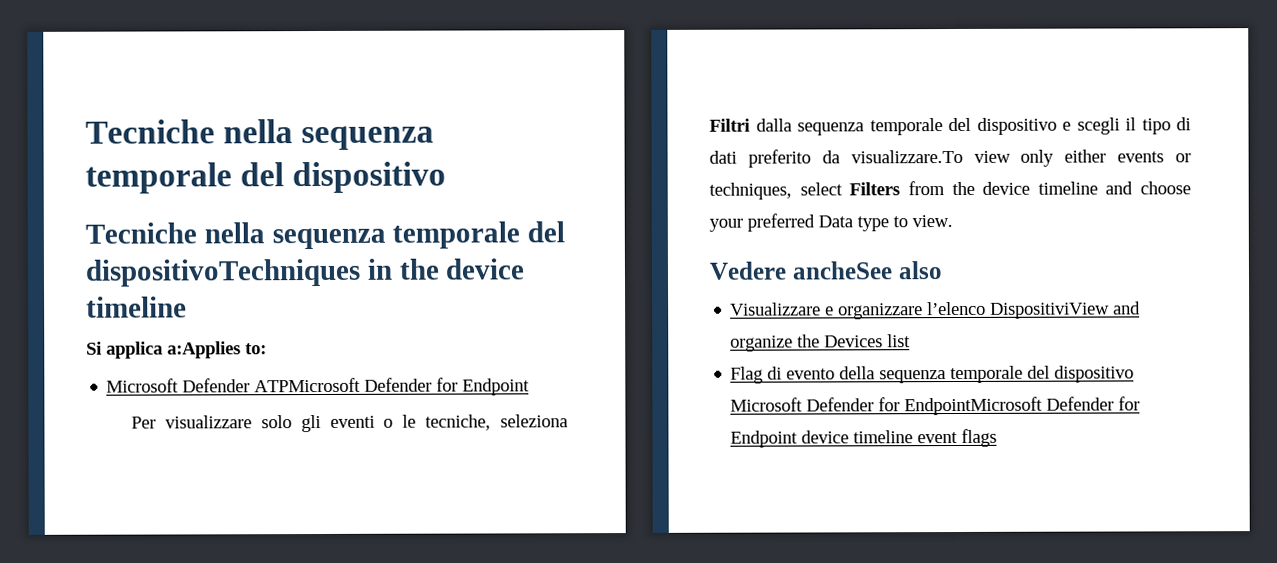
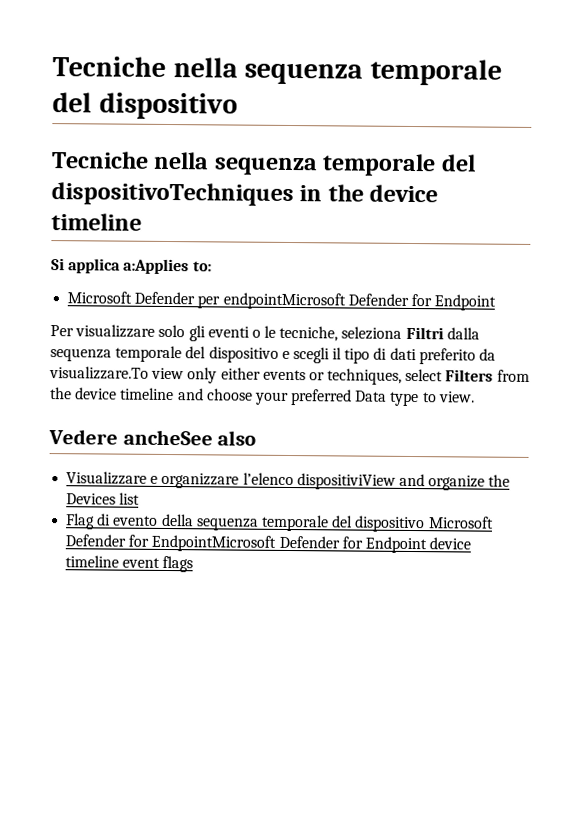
- Microsoft Defender ATPMicrosoft Defender for Endpoint
+ Microsoft Defender per endpointMicrosoft Defender for Endpoint
- Visualizzare e organizzare l’elenco DispositiviView and organize the Devices list
+ Visualizzare e organizzare l’elenco dispositiviView and organize the Devices list

